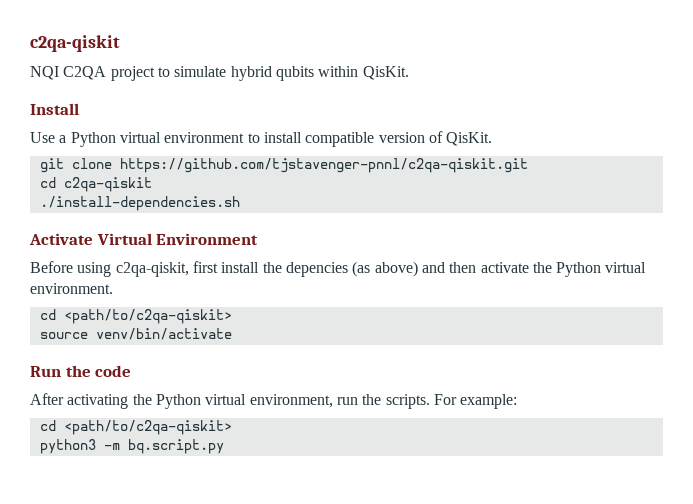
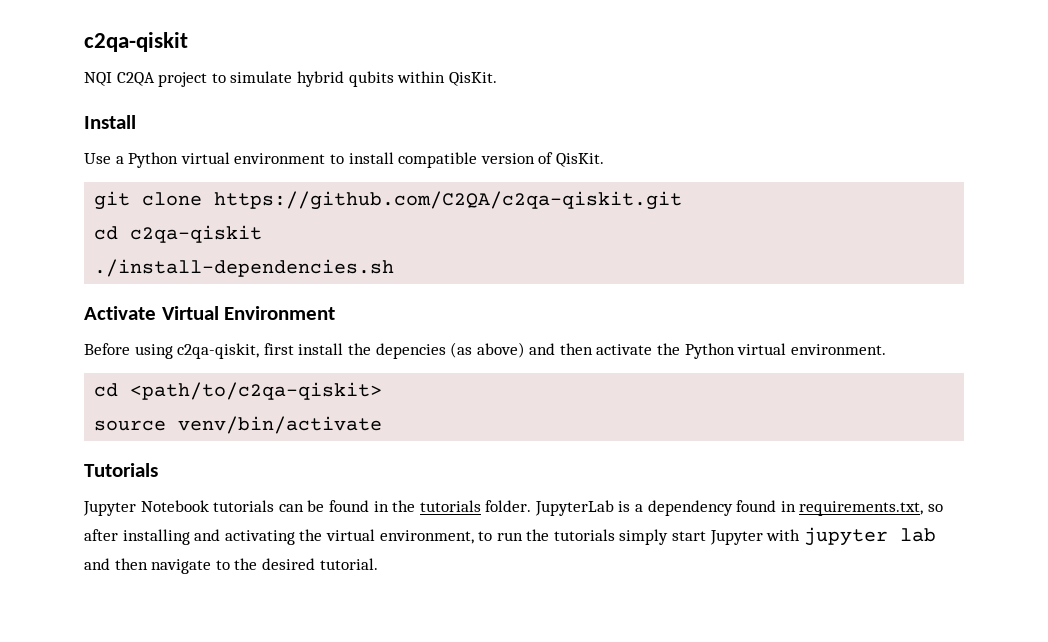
- git clone https://github.com/tjstavenger-pnnl/c2qa-qiskit.git
+ git clone https://github.com/C2QA/c2qa-qiskit.git
- Run the code
- After activating the Python virtual environment, run the scripts. For example:
- cd <path/to/c2qa-qiskit>
- python3 -m bq.script.py
+ Tutorials
+ Jupyter Notebook tutorials can be found in the tutorials folder. JupyterLab is a dependency found in requirements.txt, so after installing and activating the virtual environment, to run the tutorials simply start Jupyter with jupyter lab and then navigate to the desired tutorial.

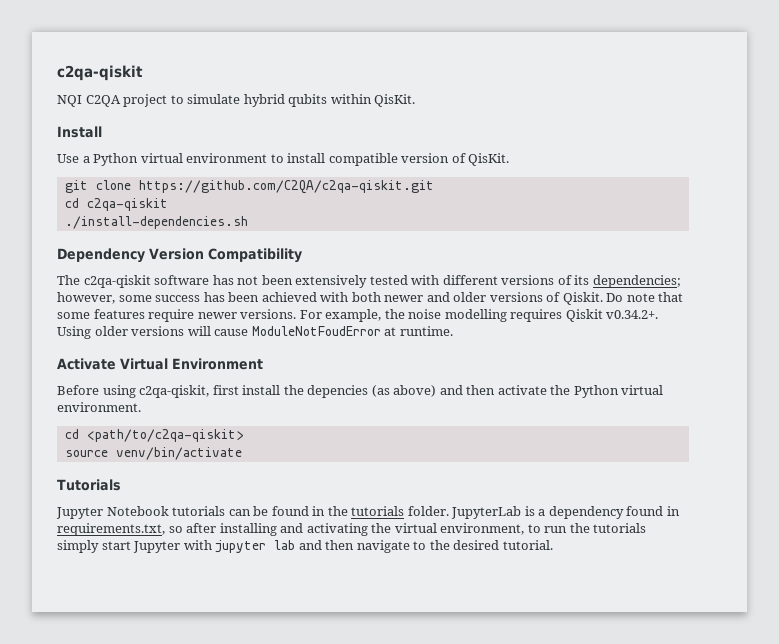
+ Dependency Version Compatibility
+ The c2qa-qiskit software has not been extensively tested with different versions of its dependencies; however, some success has been achieved with both newer and older versions of Qiskit. Do note that some features require newer versions. For example, the noise modelling requires Qiskit v0.34.2+. Using older versions will cause ModuleNotFoudError at runtime.

